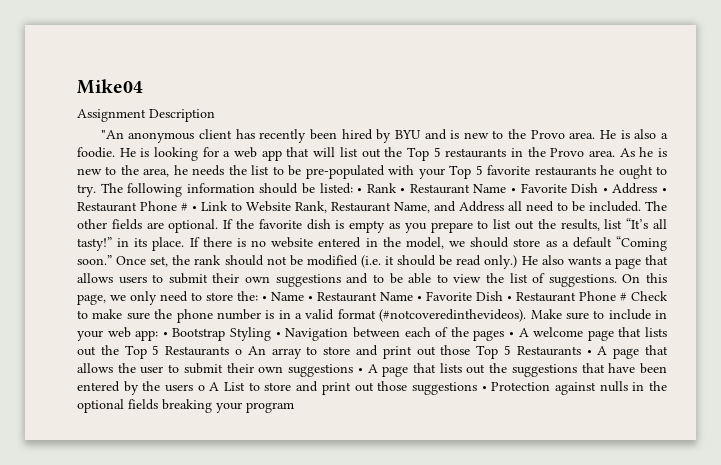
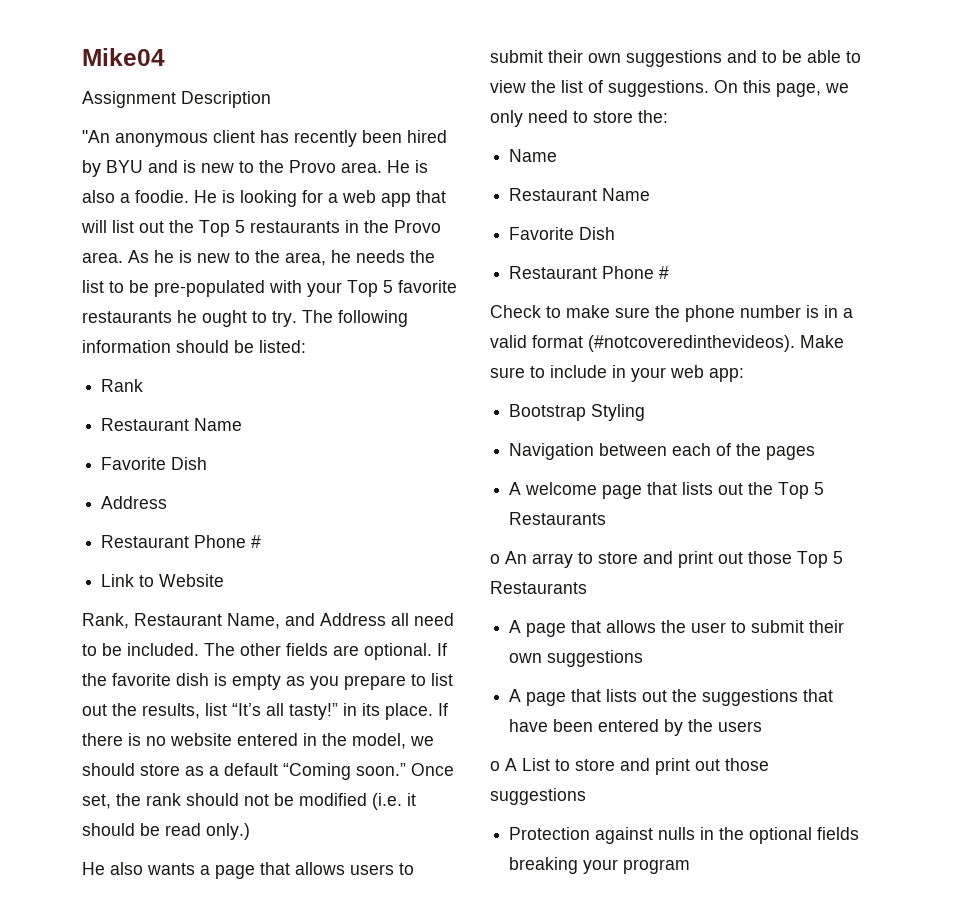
- The following information should be listed: • Rank • Restaurant Name • Favorite Dish • Address • Restaurant Phone # • Link to Website Rank, Restaurant Name, and Address all need to be included.
+ The following information should be listed:
+ Rank
+ Restaurant Name
+ Favorite Dish
+ Address
+ Restaurant Phone #
+ Link to Website
+ Rank, Restaurant Name, and Address all need to be included.
- Once set, the rank should not be modified (i.e. it should be read only.) He also wants a page that allows users to submit their own suggestions and to be able to view the list of suggestions.
+ Once set, the rank should not be modified (i.e. it should be read only.)
+ He also wants a page that allows users to submit their own suggestions and to be able to view the list of suggestions.
- On this page, we only need to store the: • Name • Restaurant Name • Favorite Dish • Restaurant Phone # Check to make sure the phone number is in a valid format (#notcoveredinthevideos).
+ On this page, we only need to store the:
+ Name
+ Restaurant Name
+ Favorite Dish
+ Restaurant Phone #
+ Check to make sure the phone number is in a valid format (#notcoveredinthevideos).
- Make sure to include in your web app: • Bootstrap Styling • Navigation between each of the pages • A welcome page that lists out the Top 5 Restaurants o An array to store and print out those Top 5 Restaurants • A page that allows the user to submit their own suggestions • A page that lists out the suggestions that have been entered by the users o A List to store and print out those suggestions • Protection against nulls in the optional fields breaking your program
+ Make sure to include in your web app:
+ Bootstrap Styling
+ Navigation between each of the pages
+ A welcome page that lists out the Top 5 Restaurants
+ o An array to store and print out those Top 5 Restaurants
+ A page that allows the user to submit their own suggestions
+ A page that lists out the suggestions that have been entered by the users
+ o A List to store and print out those suggestions
+ Protection against nulls in the optional fields breaking your program

